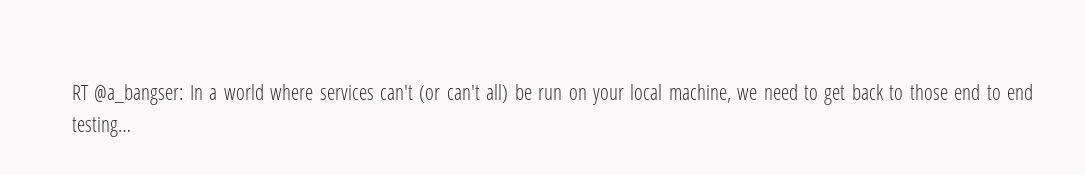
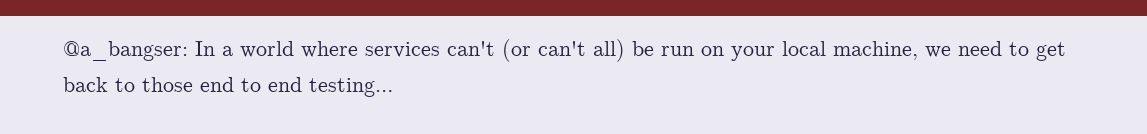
- RT @a_bangser: In a world where services can't (or can't all) be run on your local machine, we need to get back to those end to end testing…
+ @a_bangser: In a world where services can't (or can't all) be run on your local machine, we need to get back to those end to end testing…

